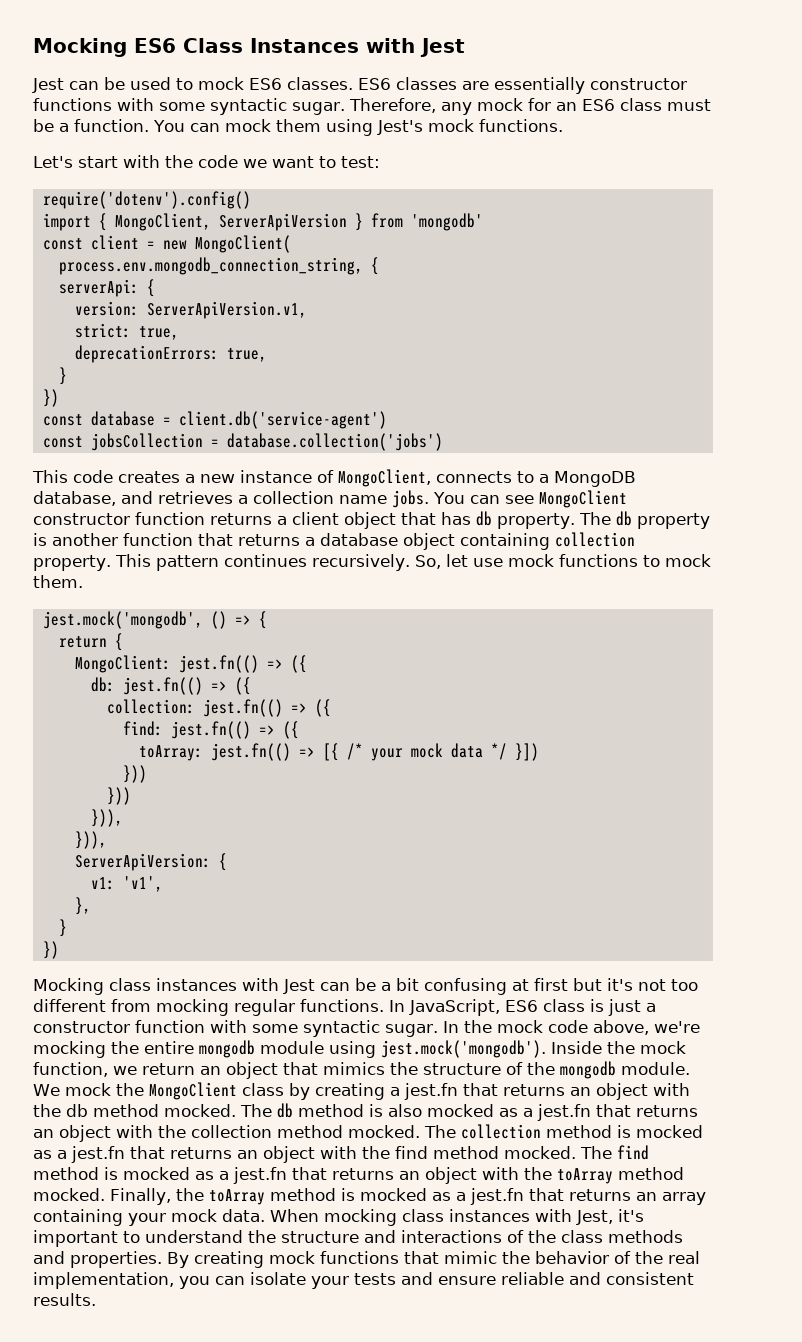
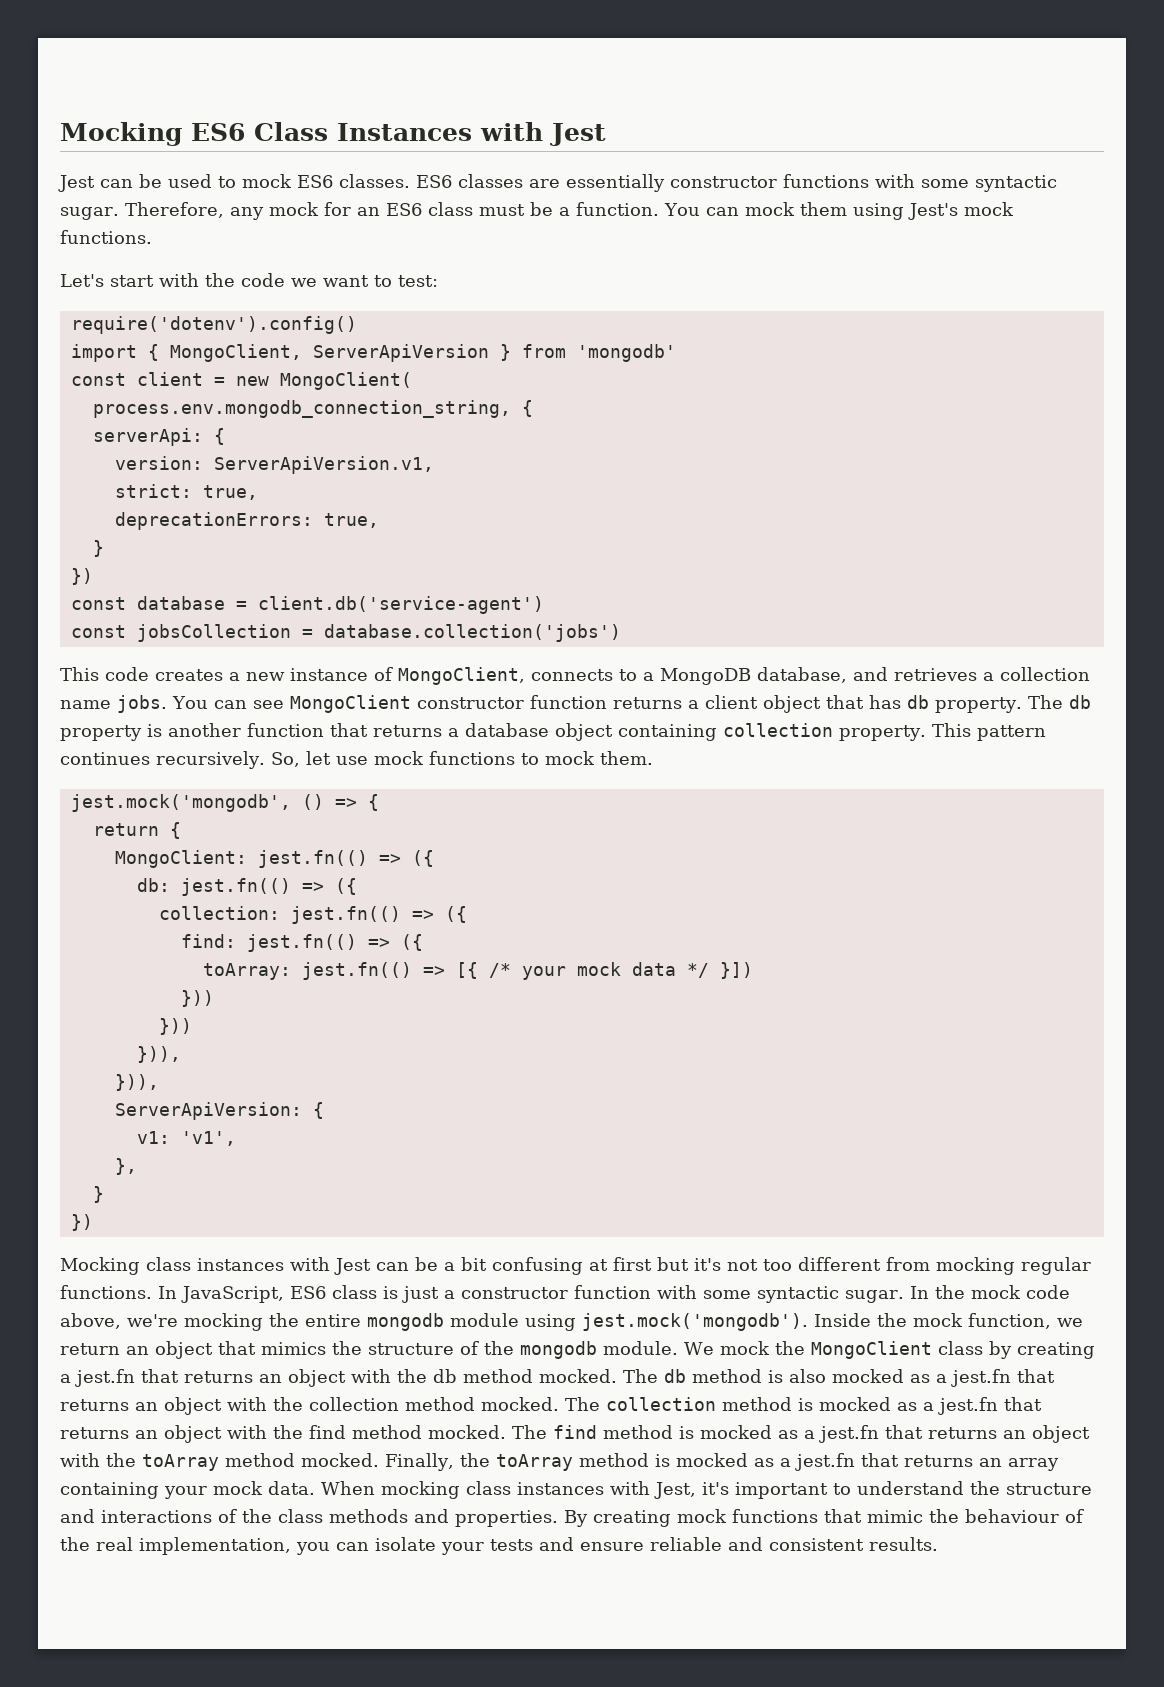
- By creating mock functions that mimic the behavior of the real implementation, you can isolate your tests and ensure reliable and consistent results.
+ By creating mock functions that mimic the behaviour of the real implementation, you can isolate your tests and ensure reliable and consistent results.

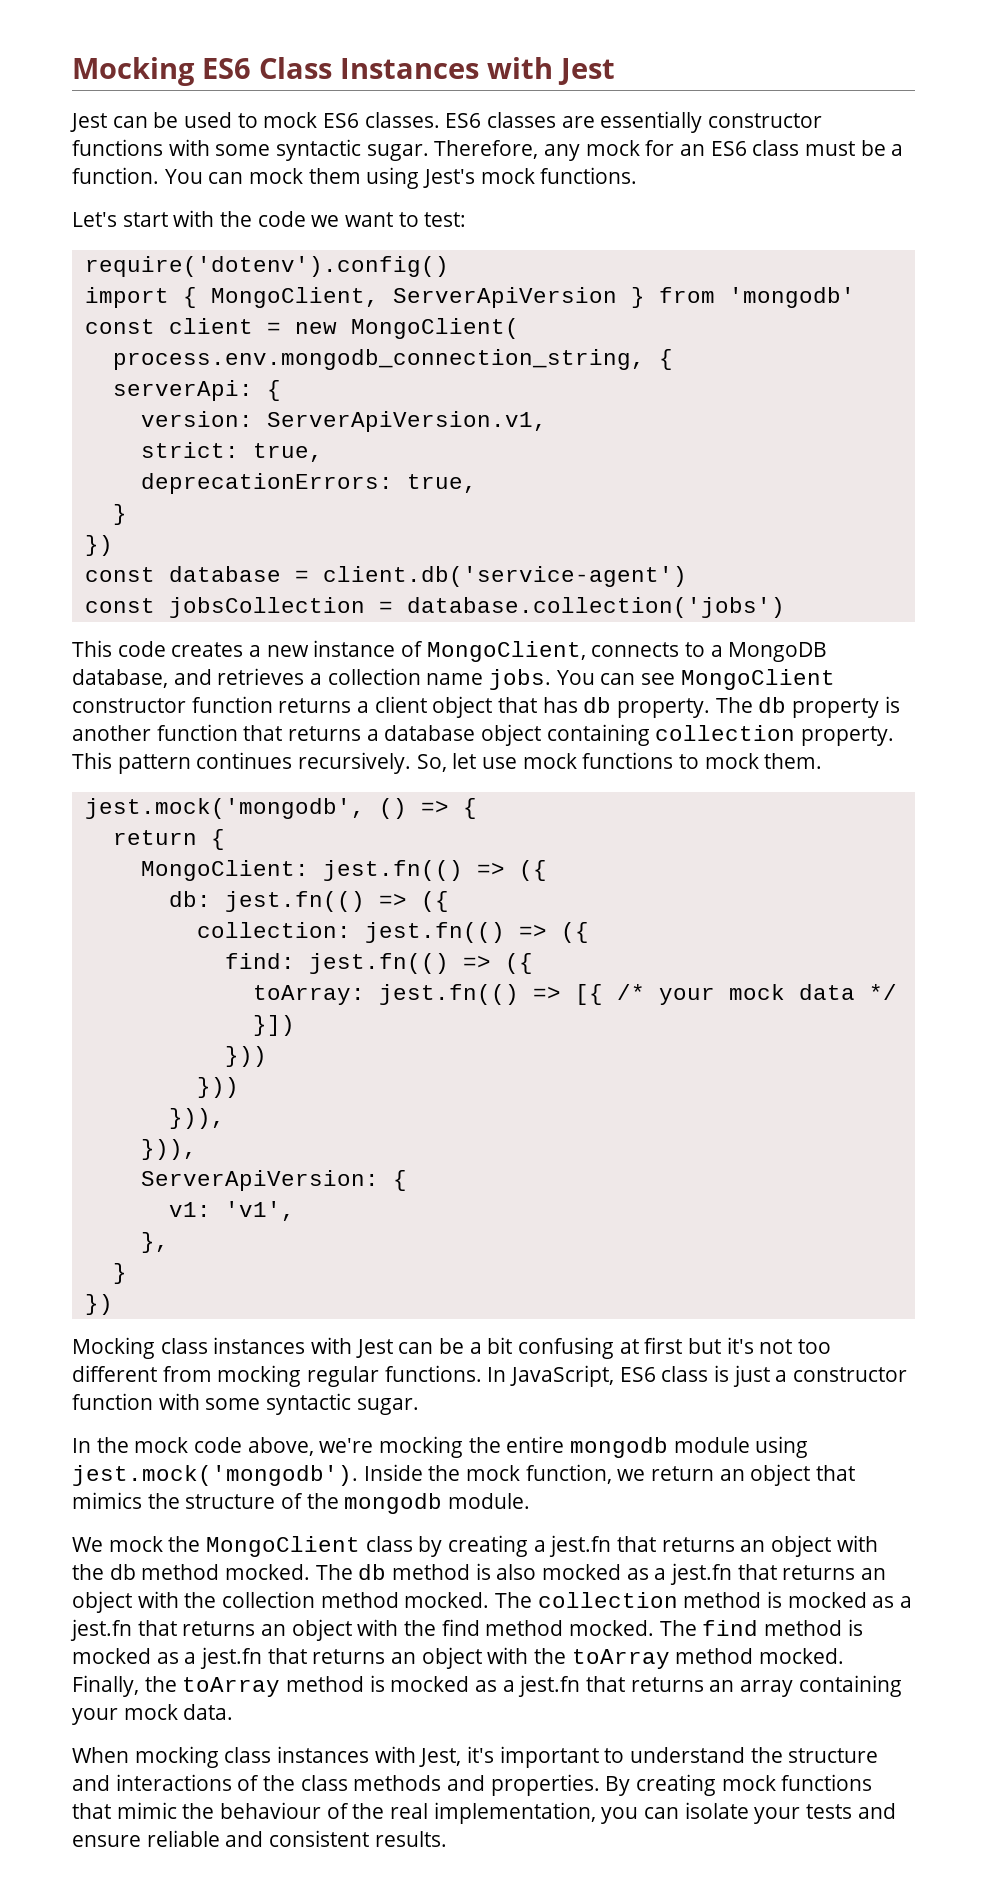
- In JavaScript, ES6 class is just a constructor function with some syntactic sugar. In the mock code above, we're mocking the entire mongodb module using jest.mock('mongodb'). Inside the mock function, we return an object that mimics the structure of the mongodb module. We mock the MongoClient class by creating a jest.fn that returns an object with the db method mocked.
+ In JavaScript, ES6 class is just a constructor function with some syntactic sugar.
+ In the mock code above, we're mocking the entire mongodb module using jest.mock('mongodb'). Inside the mock function, we return an object that mimics the structure of the mongodb module.
+ We mock the MongoClient class by creating a jest.fn that returns an object with the db method mocked.
- Finally, the toArray method is mocked as a jest.fn that returns an array containing your mock data. When mocking class instances with Jest, it's important to understand the structure and interactions of the class methods and properties.
+ Finally, the toArray method is mocked as a jest.fn that returns an array containing your mock data.
+ When mocking class instances with Jest, it's important to understand the structure and interactions of the class methods and properties.

